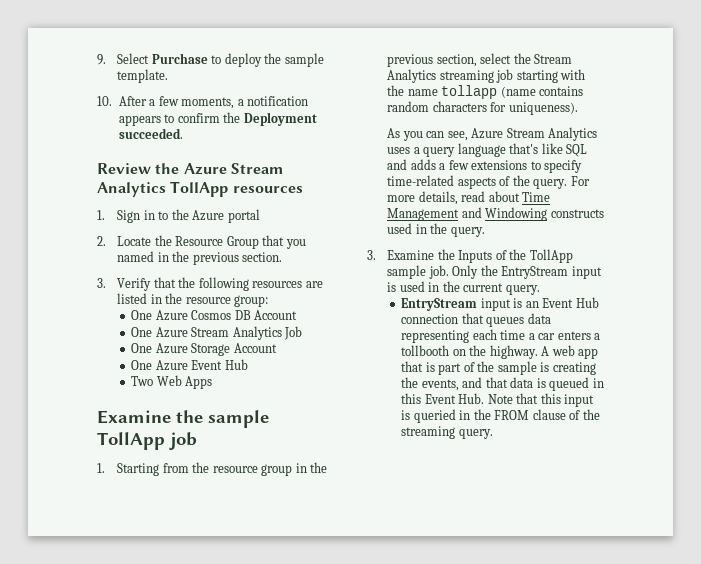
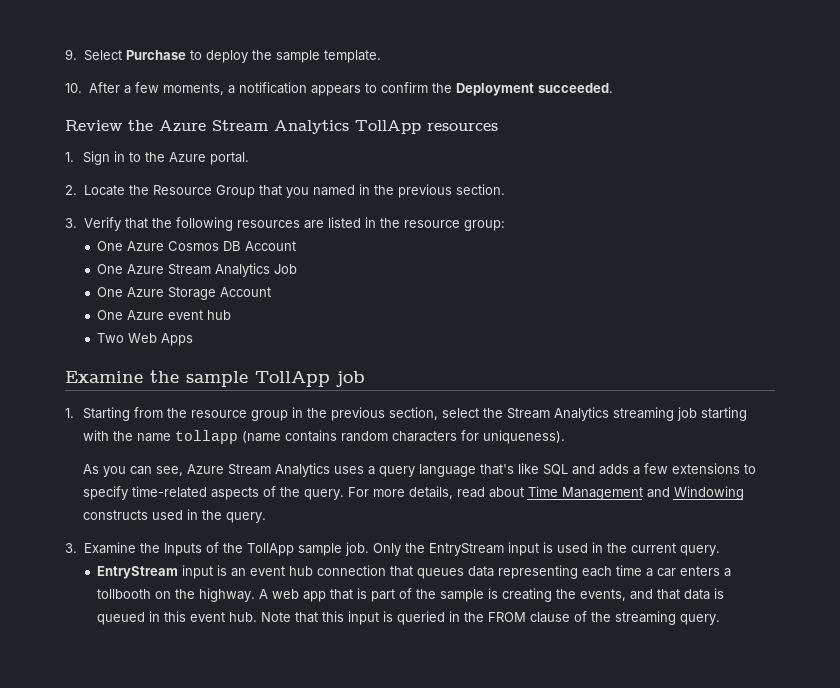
- 1. Sign in to the Azure portal
+ 1. Sign in to the Azure portal.
- One Azure Event Hub
+ One Azure event hub
- EntryStream input is an Event Hub connection that queues data representing each time a car enters a tollbooth on the highway.
+ EntryStream input is an event hub connection that queues data representing each time a car enters a tollbooth on the highway.
- A web app that is part of the sample is creating the events, and that data is queued in this Event Hub. Note that this input is queried in the FROM clause of the streaming query.
+ A web app that is part of the sample is creating the events, and that data is queued in this event hub. Note that this input is queried in the FROM clause of the streaming query.

